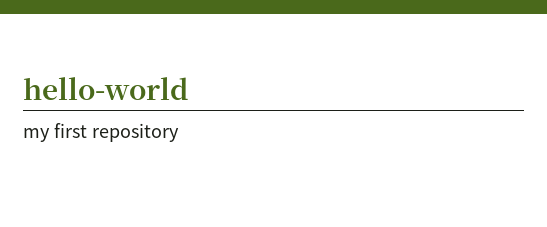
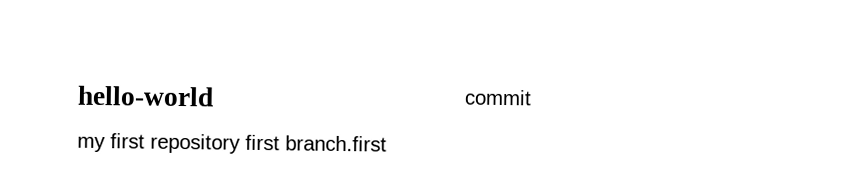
- my first repository
+ my first repository first branch.first commit

